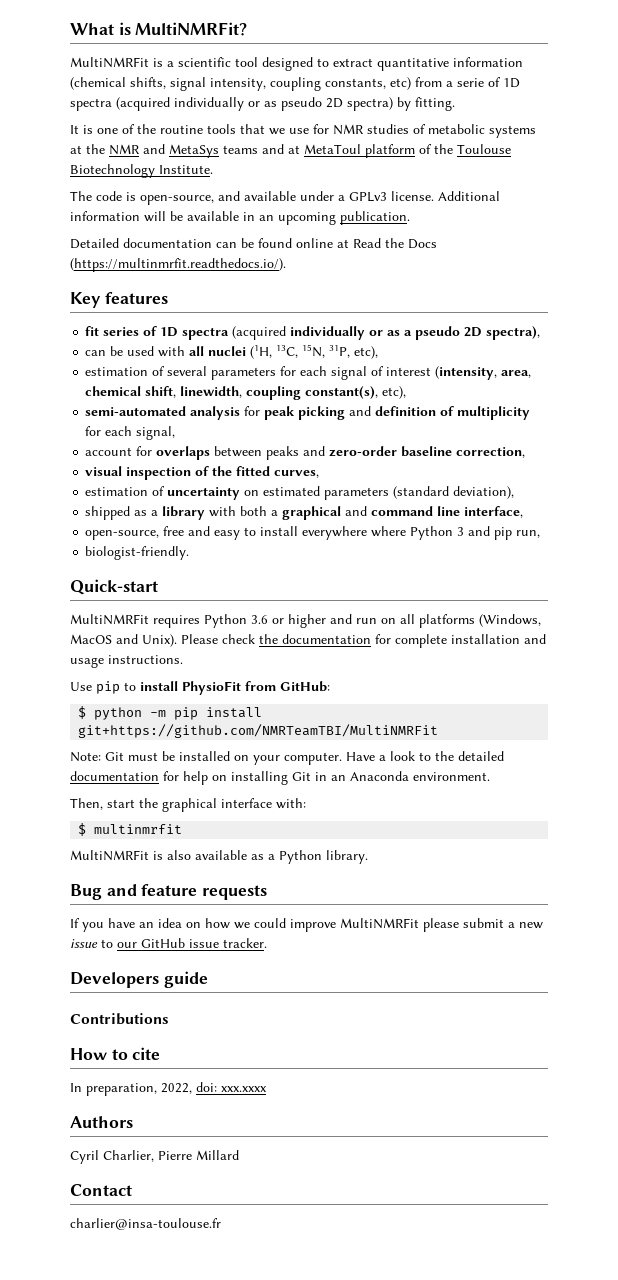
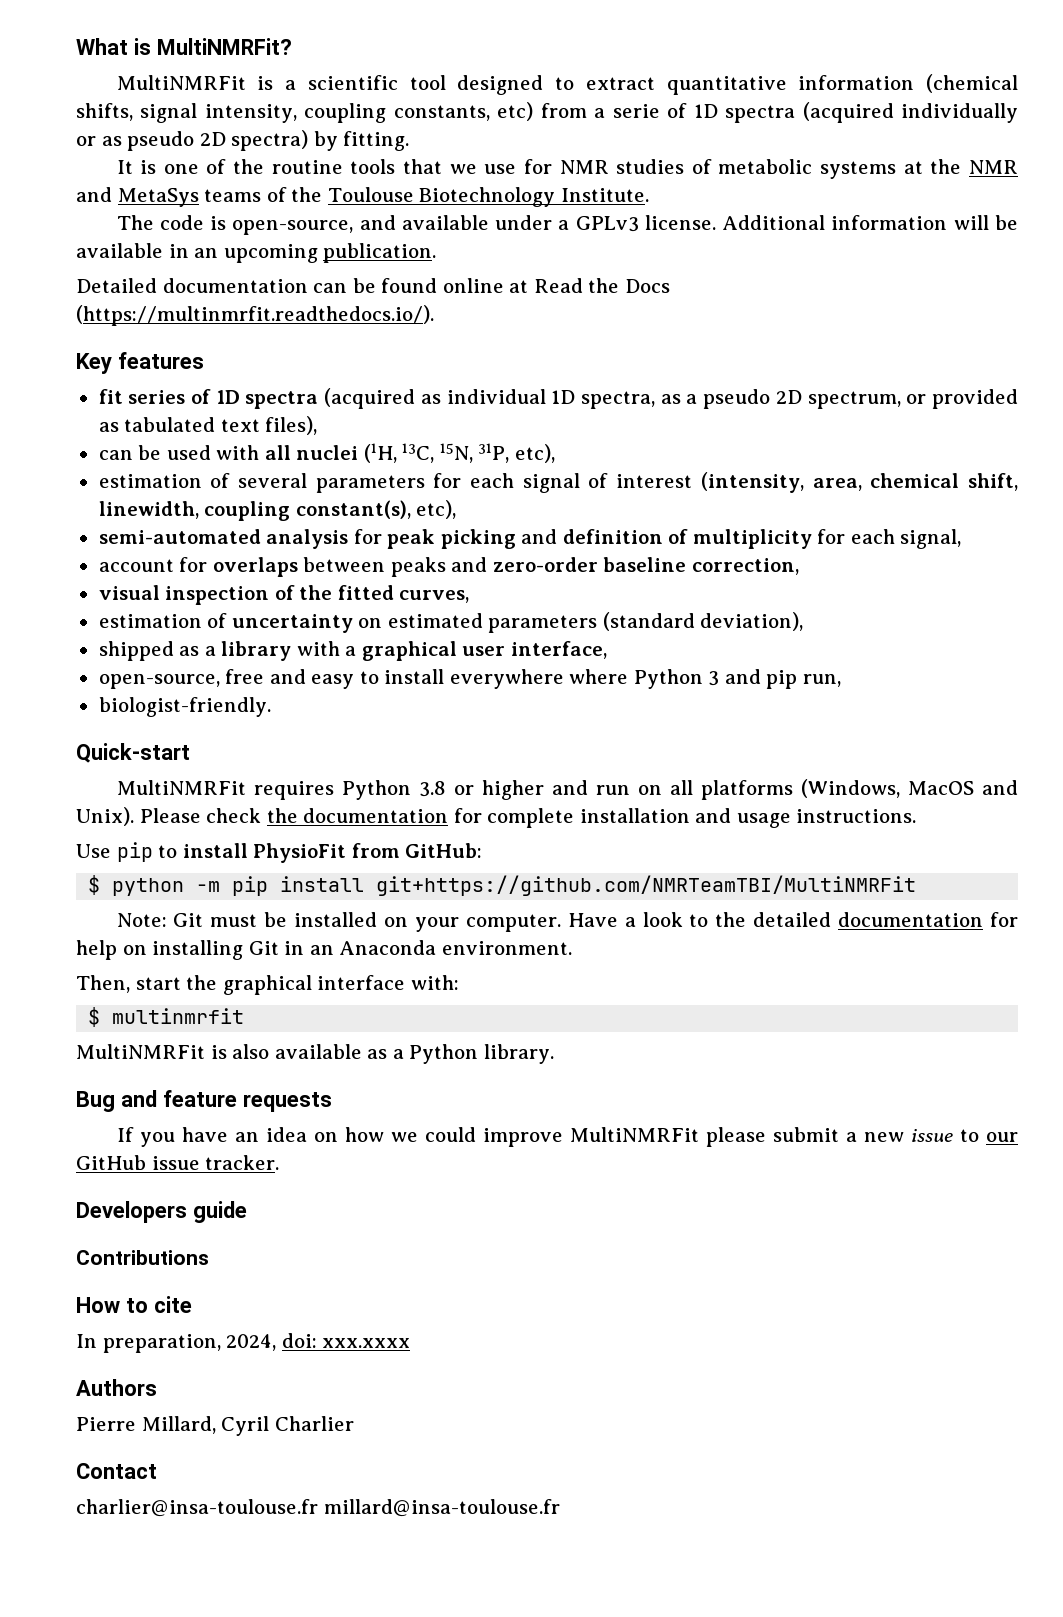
- It is one of the routine tools that we use for NMR studies of metabolic systems at the NMR and MetaSys teams and at MetaToul platform of the Toulouse Biotechnology Institute.
+ It is one of the routine tools that we use for NMR studies of metabolic systems at the NMR and MetaSys teams of the Toulouse Biotechnology Institute.
- fit series of 1D spectra (acquired individually or as a pseudo 2D spectra),
+ fit series of 1D spectra (acquired as individual 1D spectra, as a pseudo 2D spectrum, or provided as tabulated text files),
- shipped as a library with both a graphical and command line interface,
+ shipped as a library with a graphical user interface,
- MultiNMRFit requires Python 3.6 or higher and run on all platforms (Windows, MacOS and Unix).
+ MultiNMRFit requires Python 3.8 or higher and run on all platforms (Windows, MacOS and Unix).
- In preparation, 2022, doi: xxx.xxxx
+ In preparation, 2024, doi: xxx.xxxx
- Cyril Charlier, Pierre Millard
+ Pierre Millard, Cyril Charlier
- charlier@insa-toulouse.fr
+ charlier@insa-toulouse.fr millard@insa-toulouse.fr

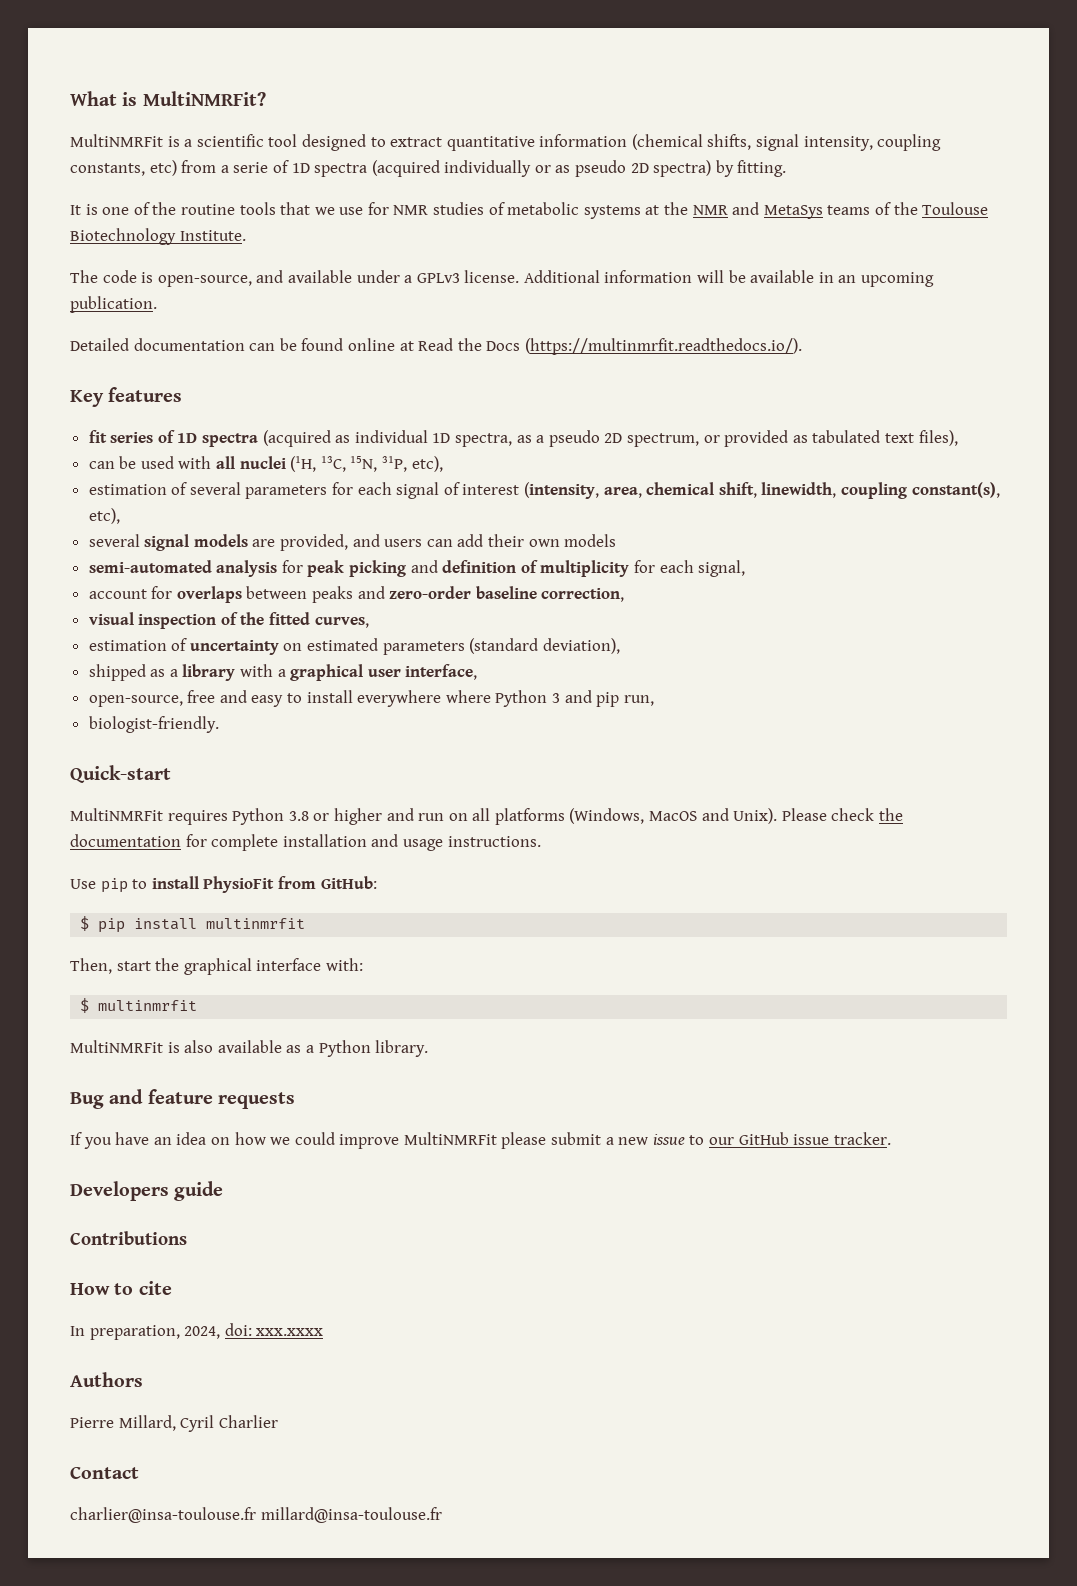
+ several signal models are provided, and users can add their own models
- $ python -m pip install git+https://github.com/NMRTeamTBI/MultiNMRFit
- Note: Git must be installed on your computer. Have a look to the detailed documentation for help on installing Git in an Anaconda environment.
+ $ pip install multinmrfit

